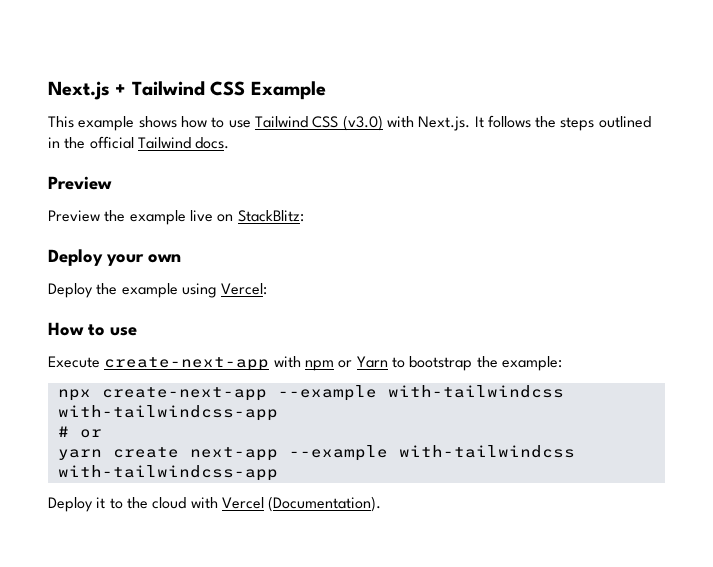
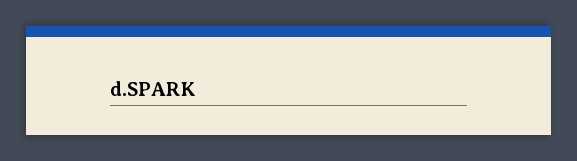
- Next.js + Tailwind CSS Example
- This example shows how to use Tailwind CSS (v3.0) with Next.js. It follows the steps outlined in the official Tailwind docs.
- Preview
- Preview the example live on StackBlitz:
- Deploy your own
- Deploy the example using Vercel:
- How to use
- Execute create-next-app with npm or Yarn to bootstrap the example:
- npx create-next-app --example with-tailwindcss with-tailwindcss-app
- # or
- yarn create next-app --example with-tailwindcss with-tailwindcss-app
- Deploy it to the cloud with Vercel (Documentation).
+ d.SPARK

